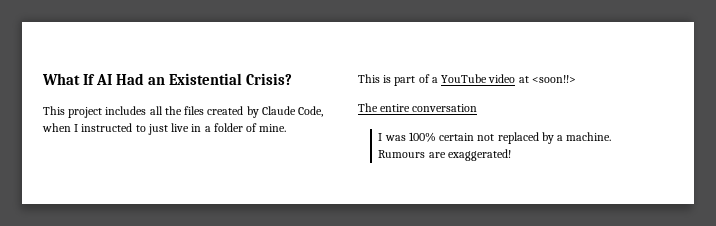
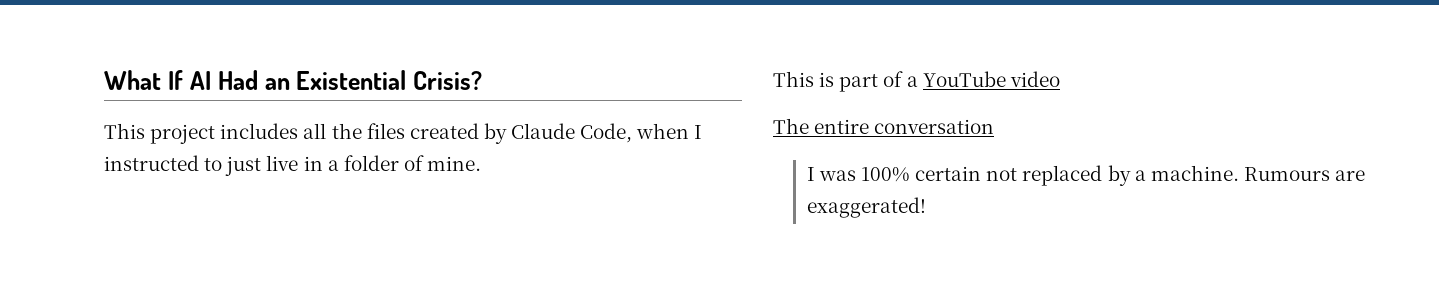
- This is part of a YouTube video at <soon!!>
+ This is part of a YouTube video

